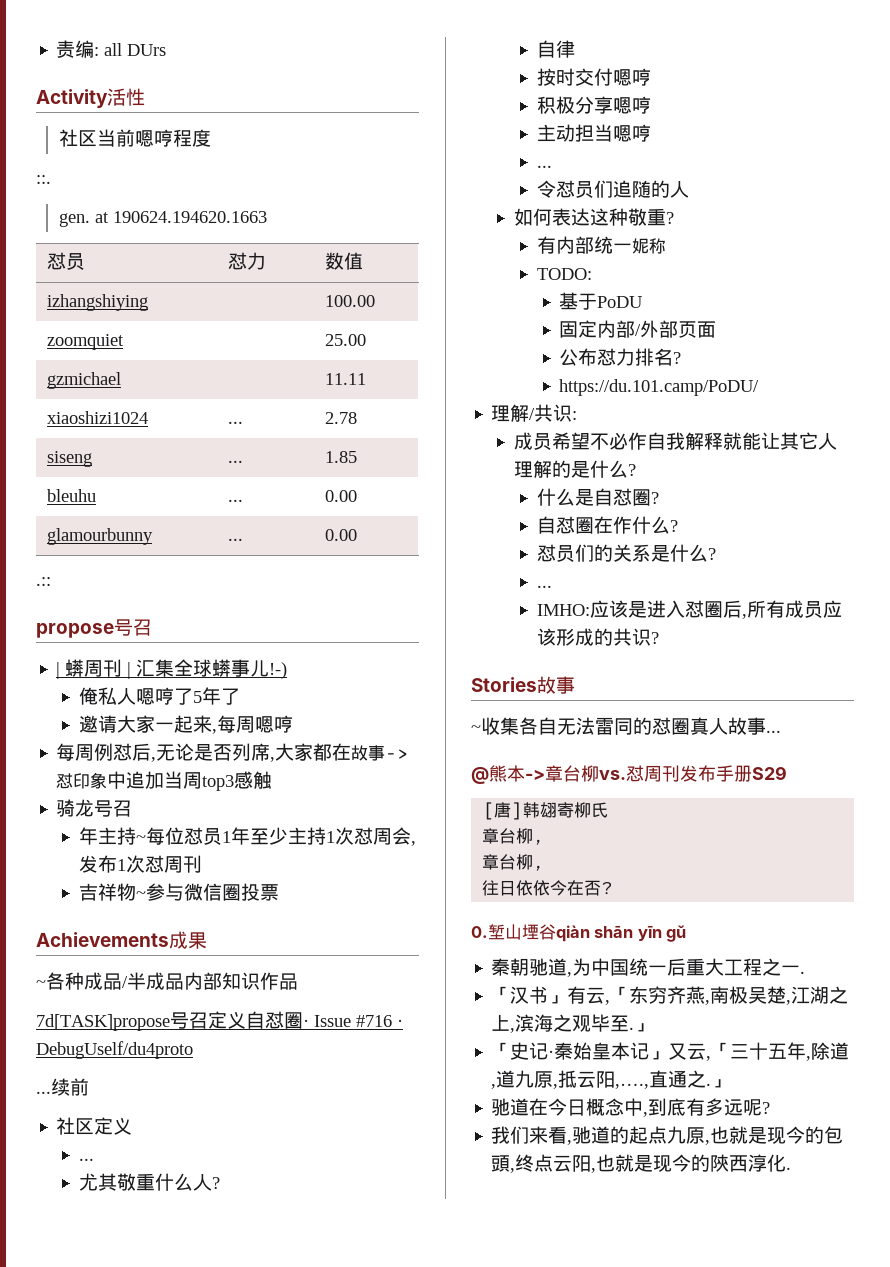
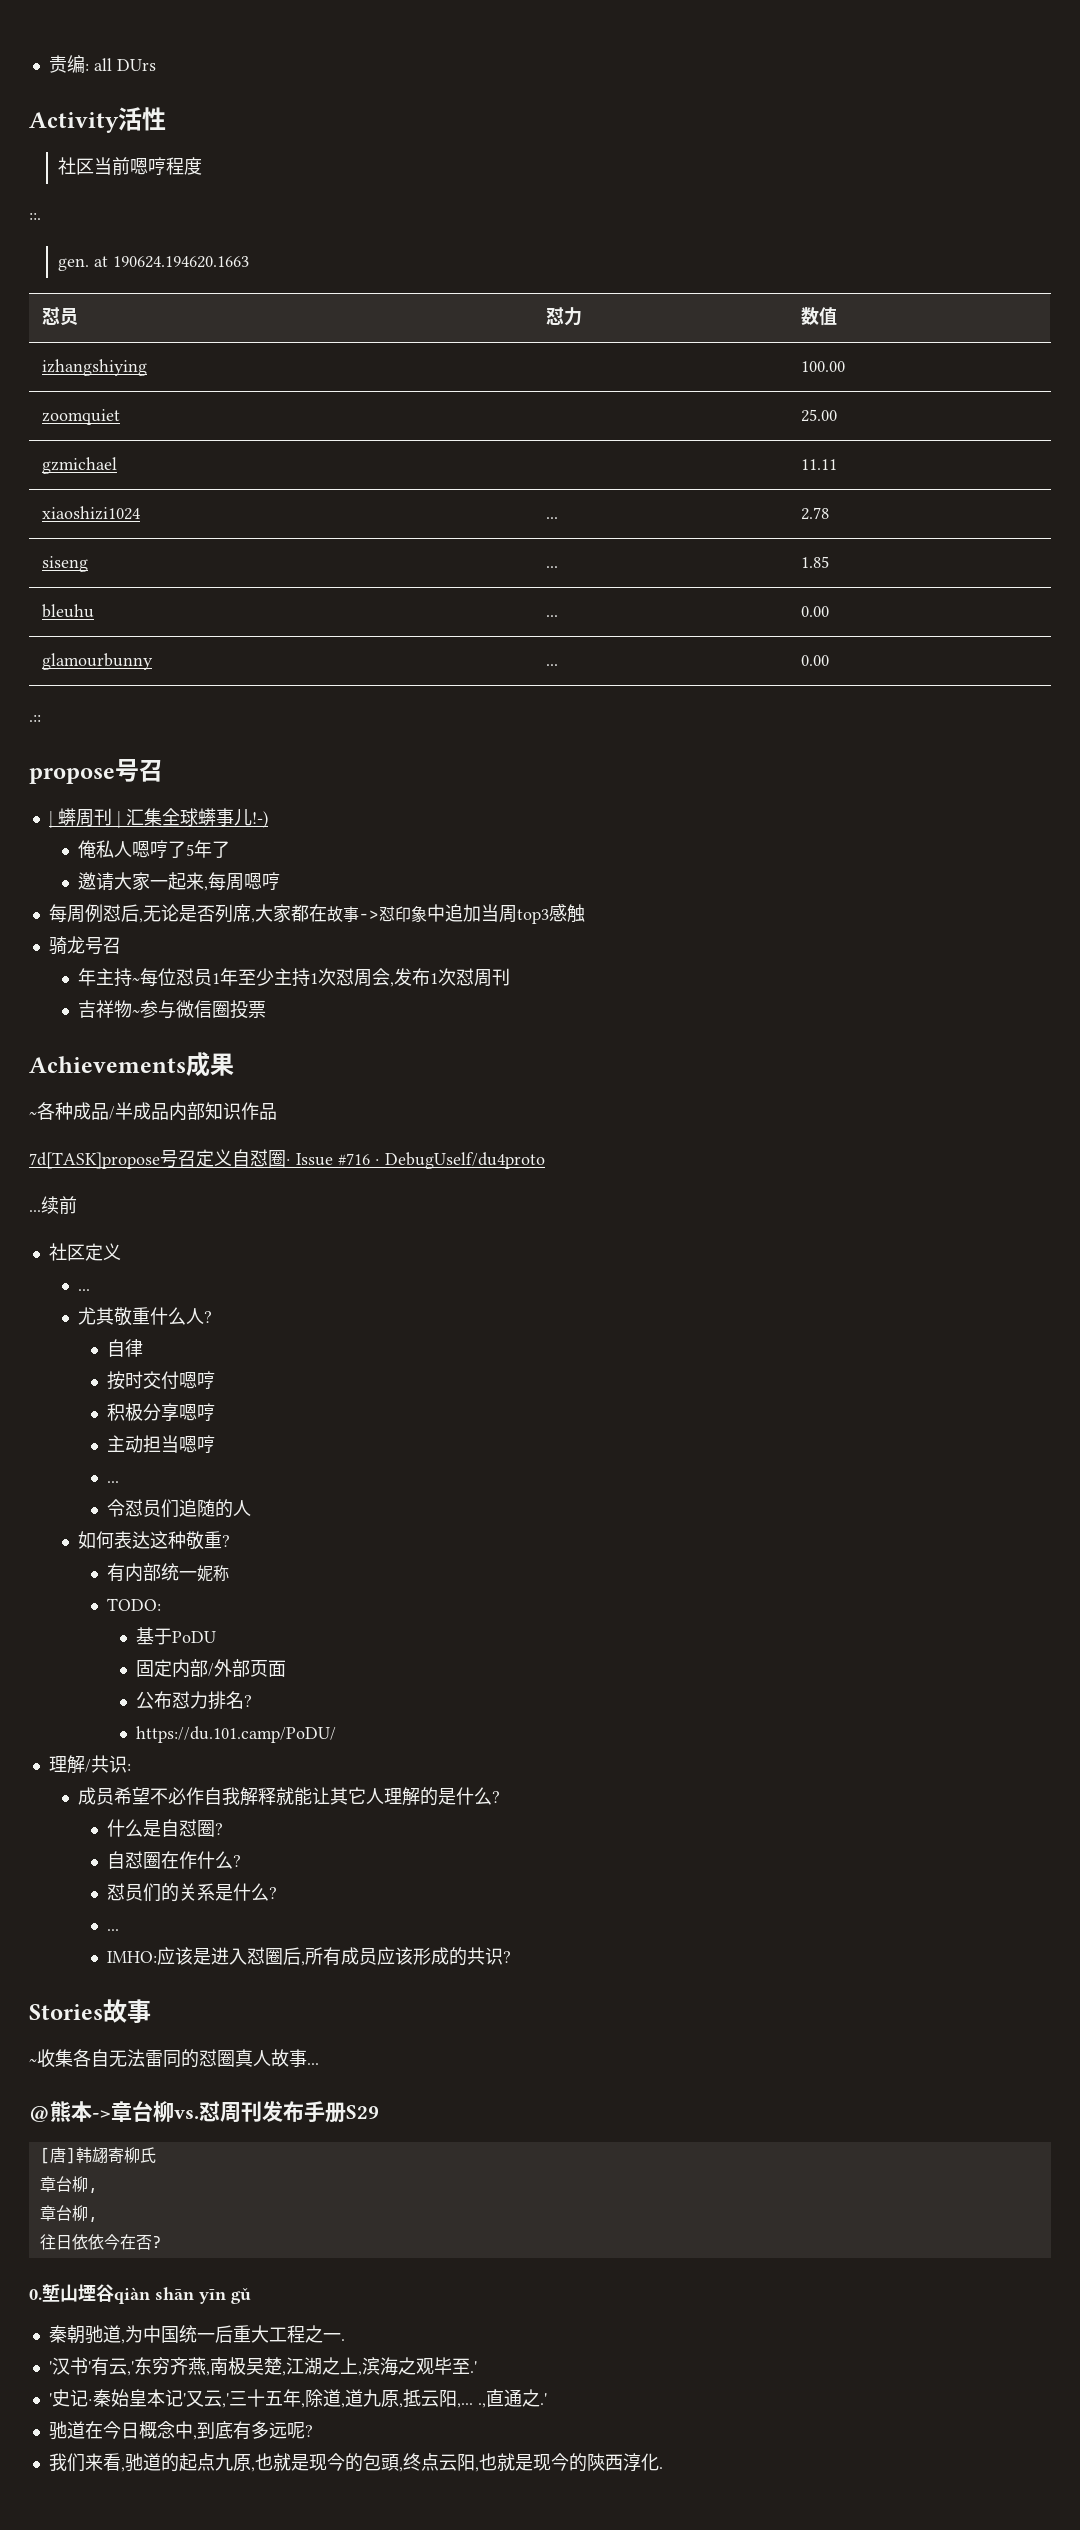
- 「汉书」有云,「东穷齐燕,南极吴楚,江湖之上,滨海之观毕至.」
- 「史记·秦始皇本记」又云,「三十五年,除道,道九原,抵云阳,….,直通之.」
+ '汉书'有云,'东穷齐燕,南极吴楚,江湖之上,滨海之观毕至.'
+ '史记·秦始皇本记'又云,'三十五年,除道,道九原,抵云阳,... .,直通之.'

